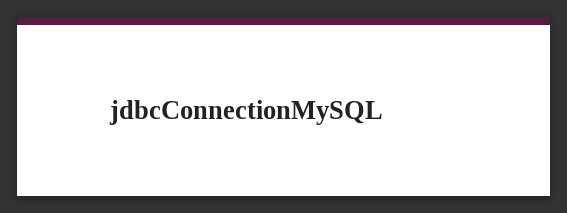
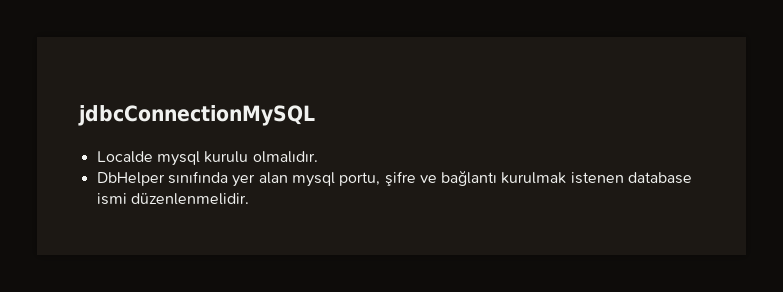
+ Localde mysql kurulu olmalıdır.
+ DbHelper sınıfında yer alan mysql portu, şifre ve bağlantı kurulmak istenen database ismi düzenlenmelidir.

